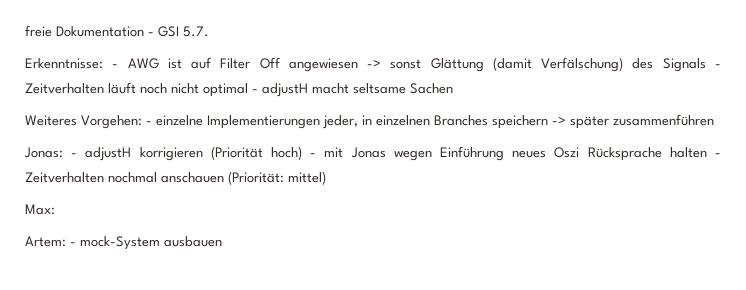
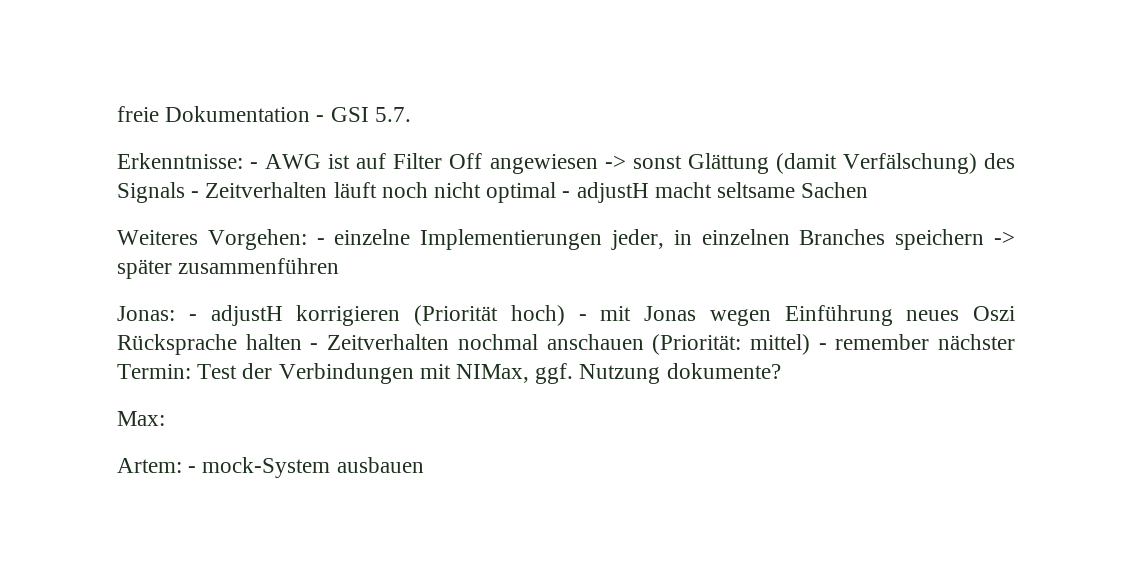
- Jonas: - adjustH korrigieren (Priorität hoch) - mit Jonas wegen Einführung neues Oszi Rücksprache halten - Zeitverhalten nochmal anschauen (Priorität: mittel)
+ Jonas: - adjustH korrigieren (Priorität hoch) - mit Jonas wegen Einführung neues Oszi Rücksprache halten - Zeitverhalten nochmal anschauen (Priorität: mittel) - remember nächster Termin: Test der Verbindungen mit NIMax, ggf. Nutzung dokumente?

